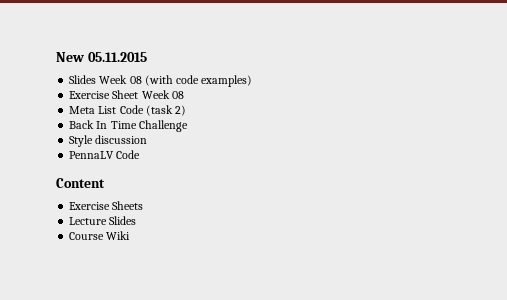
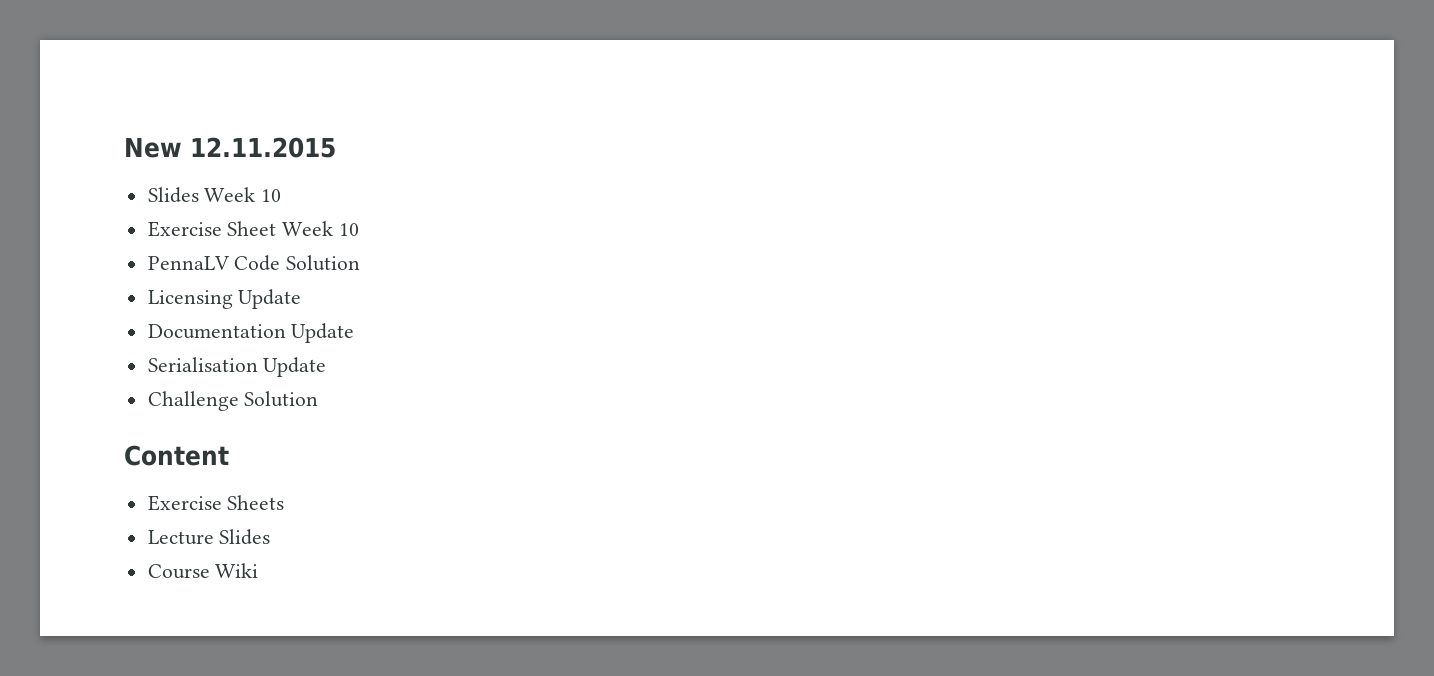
- New 05.11.2015
+ New 12.11.2015
- Slides Week 08 (with code examples)
+ Slides Week 10
- Exercise Sheet Week 08
- Meta List Code (task 2)
- Back In Time Challenge
- Style discussion
- PennaLV Code
+ Exercise Sheet Week 10
+ PennaLV Code Solution
+ Licensing Update
+ Documentation Update
+ Serialisation Update
+ Challenge Solution

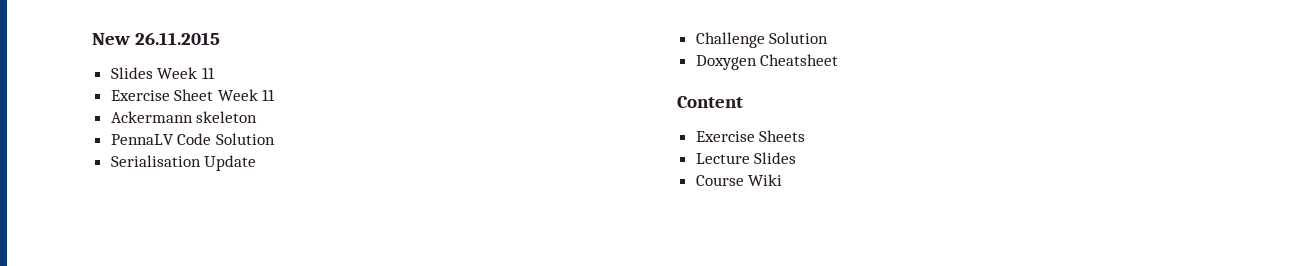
- New 12.11.2015
+ New 26.11.2015
- Slides Week 10
+ Slides Week 11
- Exercise Sheet Week 10
+ Exercise Sheet Week 11
+ Ackermann skeleton
- Licensing Update
- Documentation Update
+ Doxygen Cheatsheet

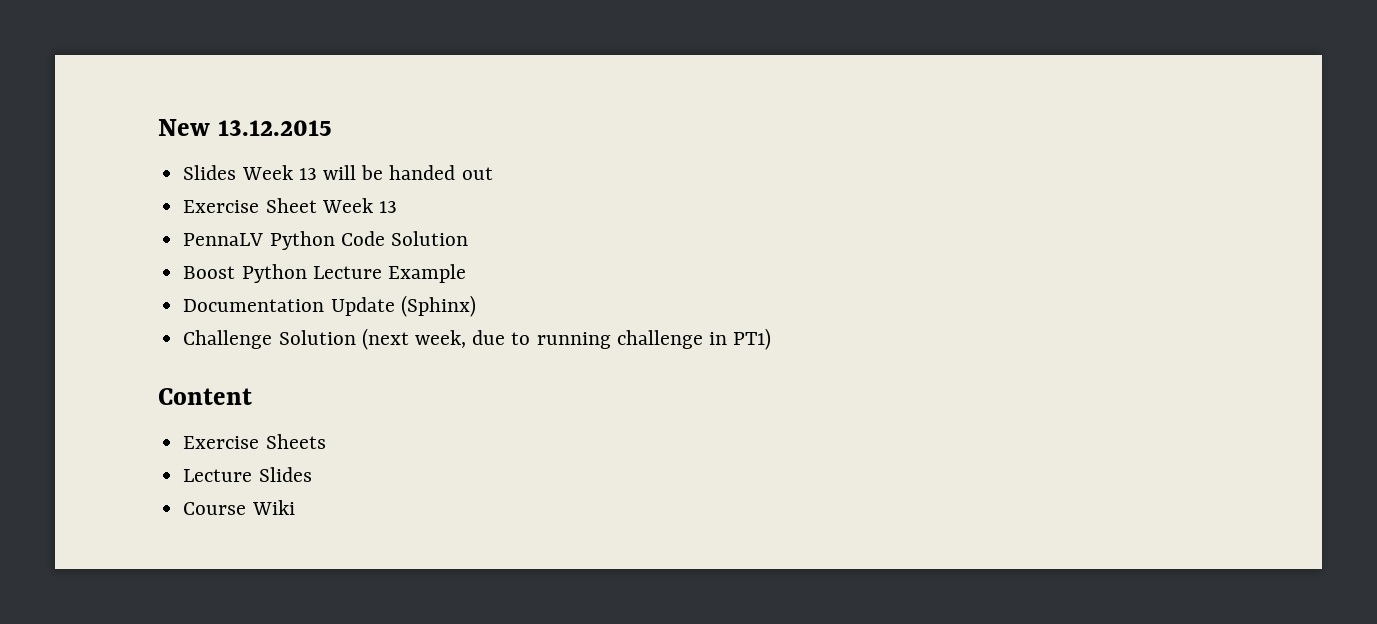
- New 26.11.2015
+ New 13.12.2015
- Slides Week 11
+ Slides Week 13 will be handed out
- Exercise Sheet Week 11
- Ackermann skeleton
+ Exercise Sheet Week 13
- PennaLV Code Solution
+ PennaLV Python Code Solution
- Serialisation Update
+ Boost Python Lecture Example
+ Documentation Update (Sphinx)
- Challenge Solution
- Doxygen Cheatsheet
+ Challenge Solution (next week, due to running challenge in PT1)

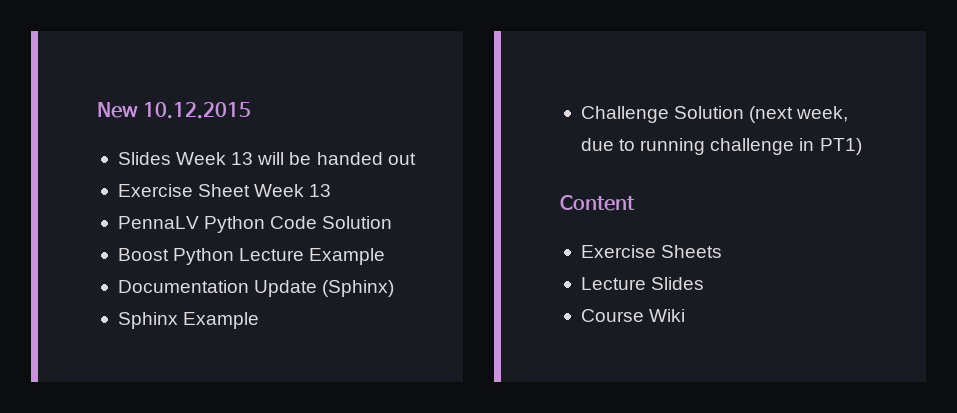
- New 13.12.2015
+ New 10.12.2015
+ Sphinx Example

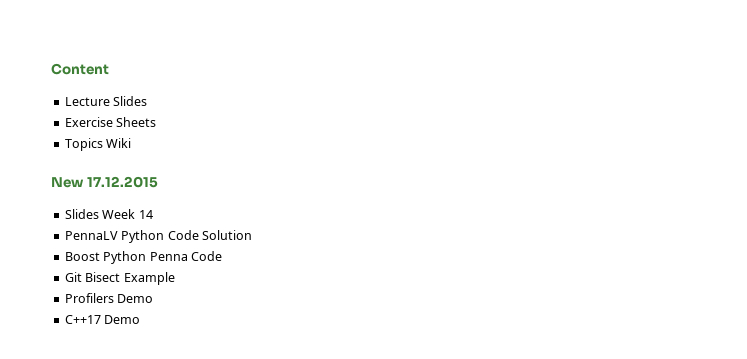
- New 10.12.2015
- Slides Week 13 will be handed out
- Exercise Sheet Week 13
+ Content
+ Lecture Slides
+ Exercise Sheets
+ Topics Wiki
+ New 17.12.2015
+ Slides Week 14
- Boost Python Lecture Example
- Documentation Update (Sphinx)
- Sphinx Example
- Challenge Solution (next week, due to running challenge in PT1)
- Content
- Exercise Sheets
- Lecture Slides
- Course Wiki
+ Boost Python Penna Code
+ Git Bisect Example
+ Profilers Demo
+ C++17 Demo

